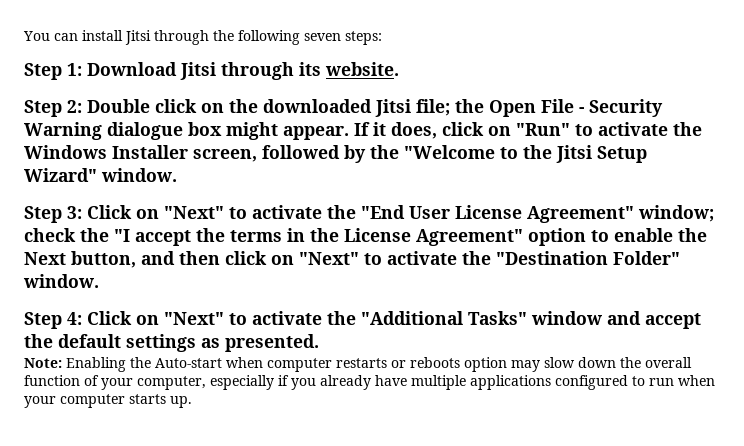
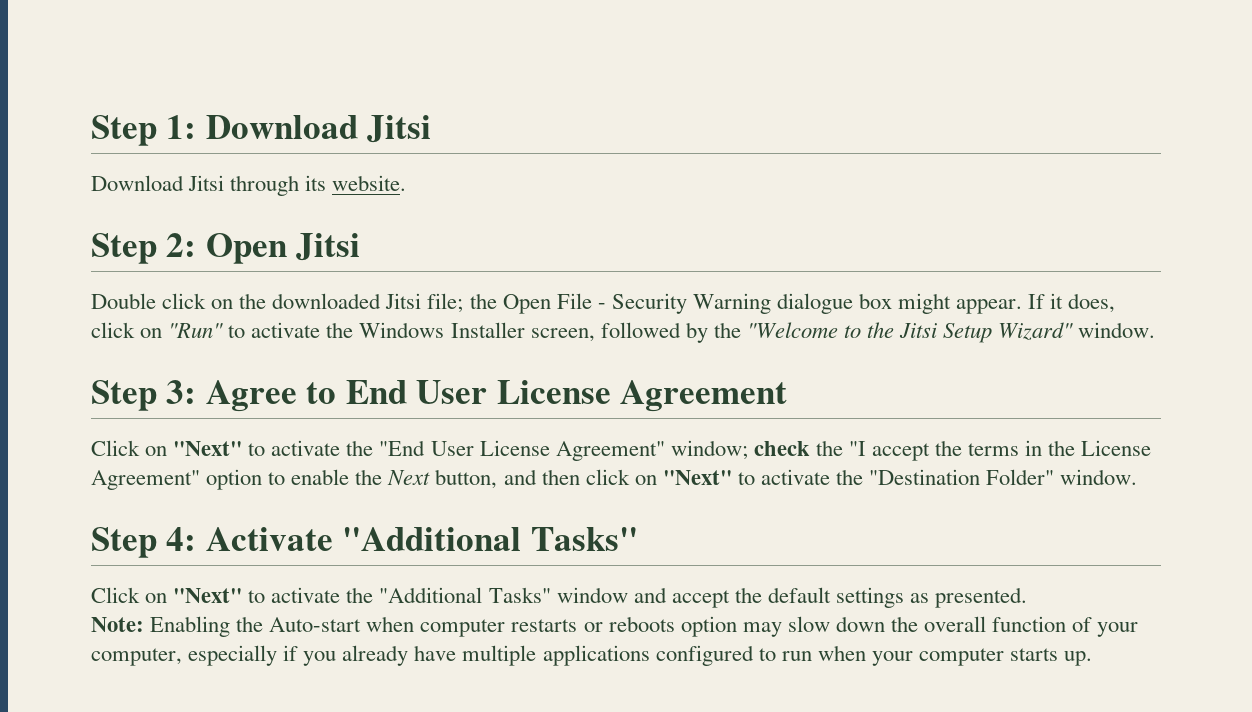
- You can install Jitsi through the following seven steps:
- Step 1: Download Jitsi through its website.
+ Step 1: Download Jitsi
+ Download Jitsi through its website.
- Step 2: Double click on the downloaded Jitsi file; the Open File - Security Warning dialogue box might appear.
+ Step 2: Open Jitsi
+ Double click on the downloaded Jitsi file; the Open File - Security Warning dialogue box might appear.
- Step 3: Click on "Next" to activate the "End User License Agreement" window; check the "I accept the terms in the License Agreement" option to enable the Next button, and then click on "Next" to activate the "Destination Folder" window.
+ Step 3: Agree to End User License Agreement
+ Click on "Next" to activate the "End User License Agreement" window; check the "I accept the terms in the License Agreement" option to enable the Next button, and then click on "Next" to activate the "Destination Folder" window.
- Step 4: Click on "Next" to activate the "Additional Tasks" window and accept the default settings as presented.
+ Step 4: Activate "Additional Tasks"
+ Click on "Next" to activate the "Additional Tasks" window and accept the default settings as presented.

